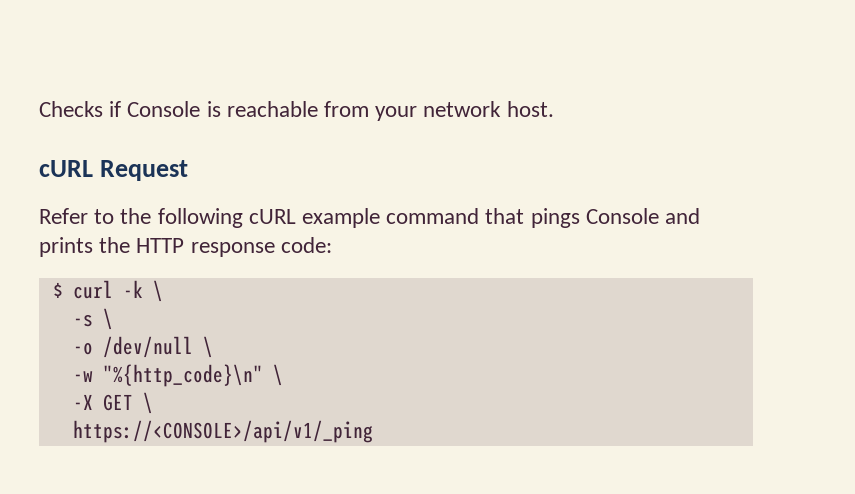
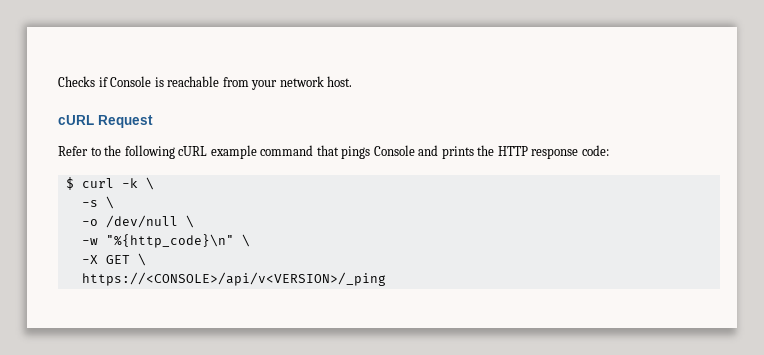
- https://<CONSOLE>/api/v1/_ping
+ https://<CONSOLE>/api/v<VERSION>/_ping

